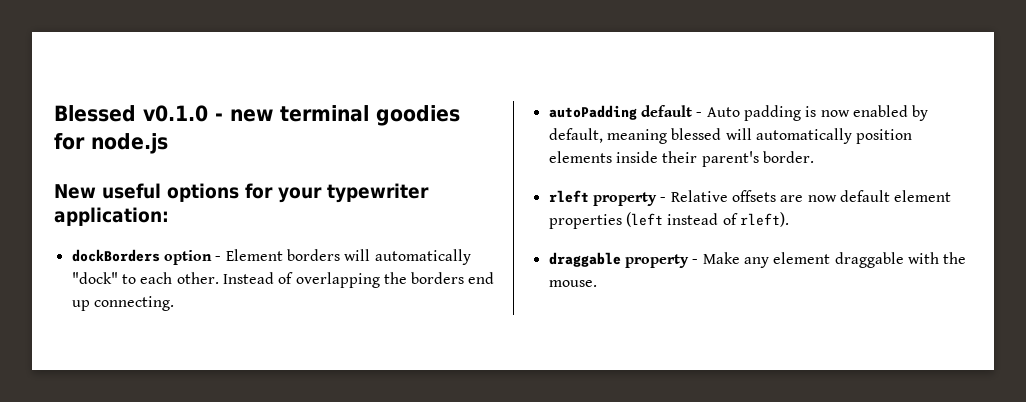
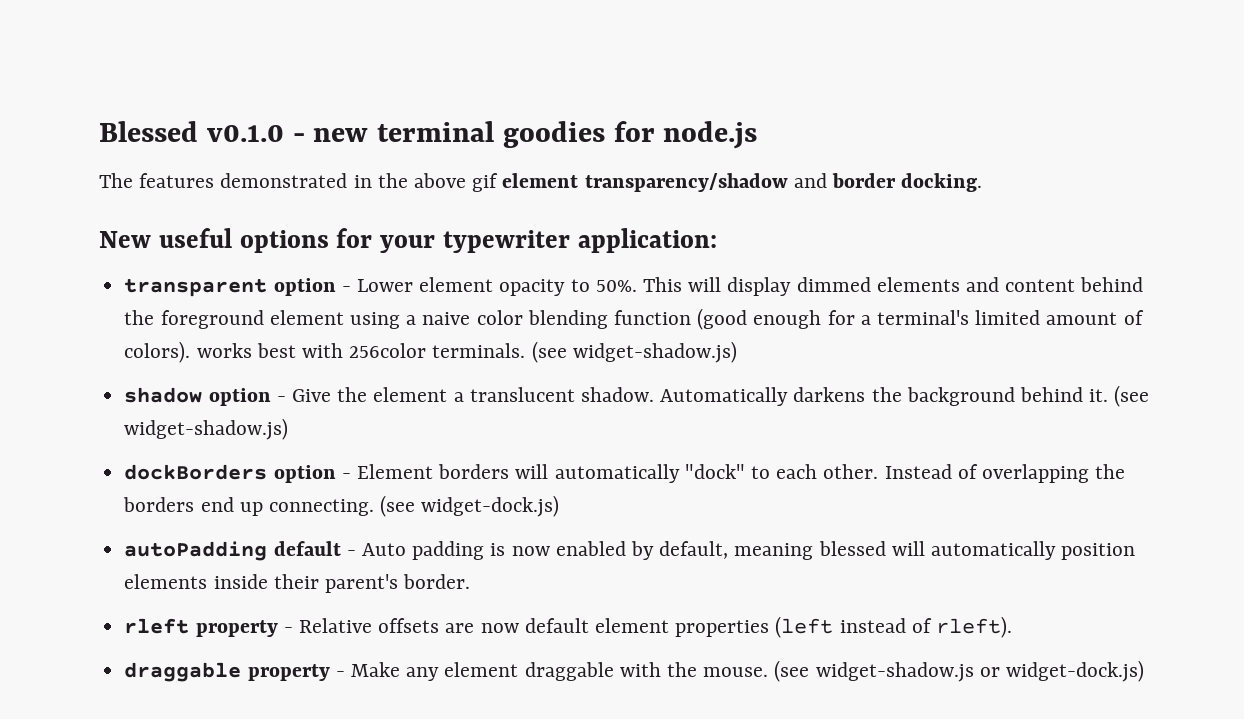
+ The features demonstrated in the above gif element transparency/shadow and border docking.
+ transparent option - Lower element opacity to 50%. This will display dimmed elements and content behind the foreground element using a naive color blending function (good enough for a terminal's limited amount of colors). works best with 256color terminals. (see widget-shadow.js)
+ shadow option - Give the element a translucent shadow. Automatically darkens the background behind it. (see widget-shadow.js)
+ (see widget-dock.js)
+ (see widget-shadow.js or widget-dock.js)

